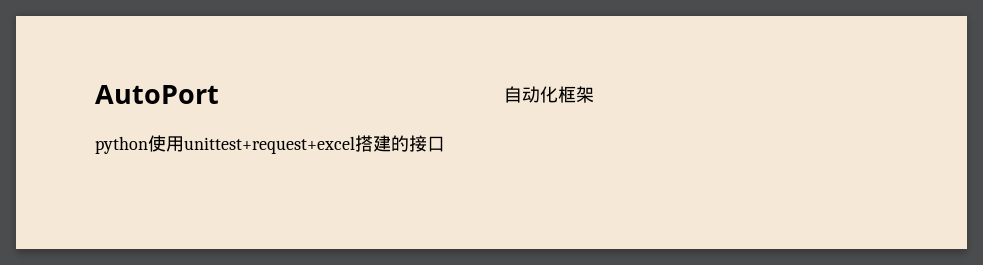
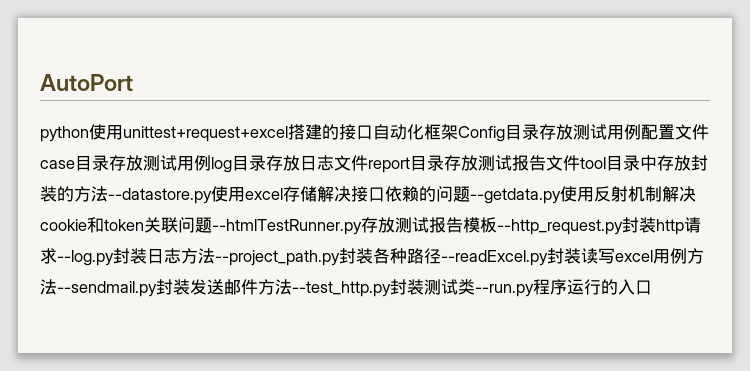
- python使用unittest+request+excel搭建的接口自动化框架
+ python使用unittest+request+excel搭建的接口自动化框架Config目录存放测试用例配置文件case目录存放测试用例log目录存放日志文件report目录存放测试报告文件tool目录中存放封装的方法--datastore.py使用excel存储解决接口依赖的问题--getdata.py使用反射机制解决cookie和token关联问题--htmlTestRunner.py存放测试报告模板--http_request.py封装http请求--log.py封装日志方法--project_path.py封装各种路径--readExcel.py封装读写excel用例方法--sendmail.py封装发送邮件方法--test_http.py封装测试类--run.py程序运行的入口

